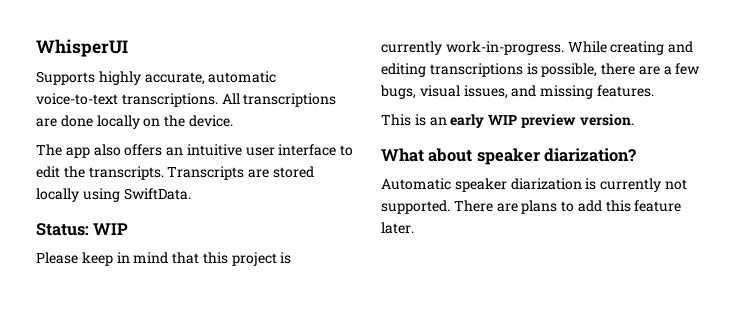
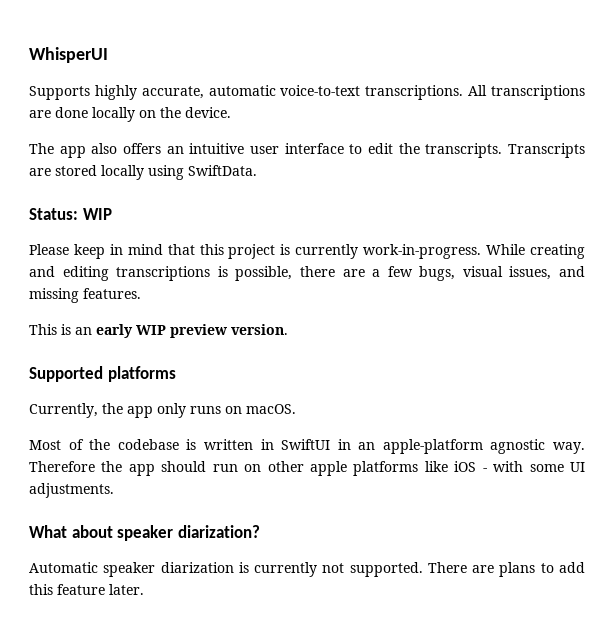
+ Supported platforms
+ Currently, the app only runs on macOS.
+ Most of the codebase is written in SwiftUI in an apple-platform agnostic way. Therefore the app should run on other apple platforms like iOS - with some UI adjustments.

